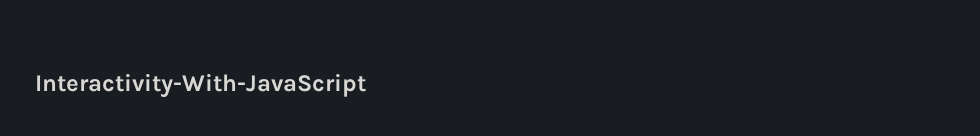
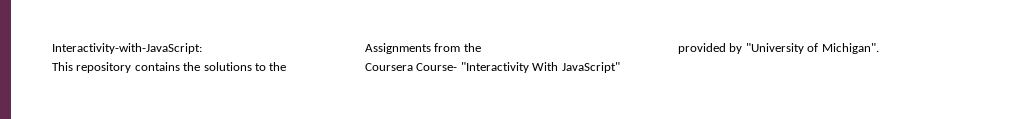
- Interactivity-With-JavaScript
+ Interactivity-with-JavaScript:
+ This repository contains the solutions to the Assignments from the
+ Coursera Course- "Interactivity With JavaScript" provided by "University of Michigan".

